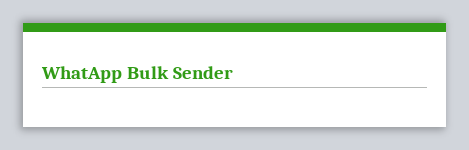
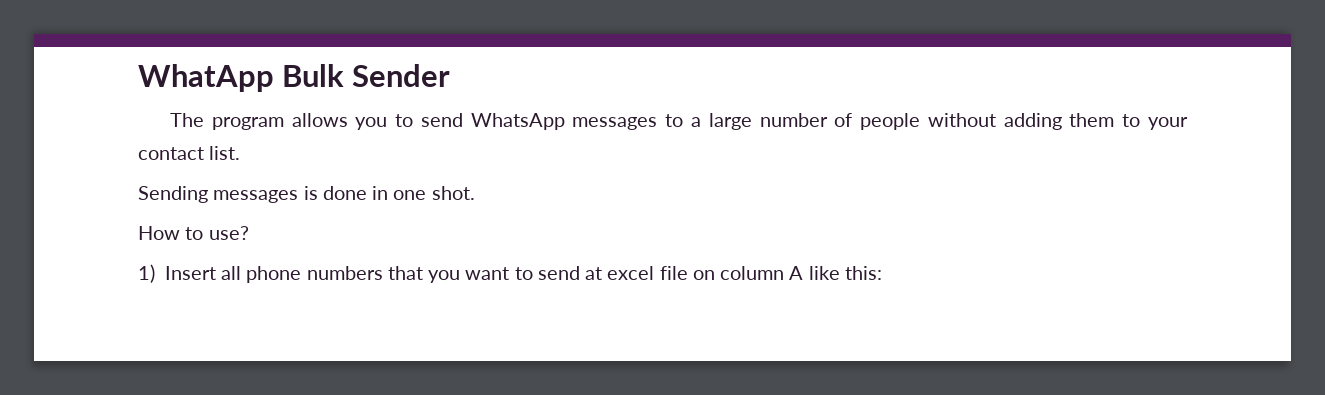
+ The program allows you to send WhatsApp messages to a large number of people without adding them to your contact list.
+ Sending messages is done in one shot.
+ How to use?
+ 1) Insert all phone numbers that you want to send at excel file on column A like this:

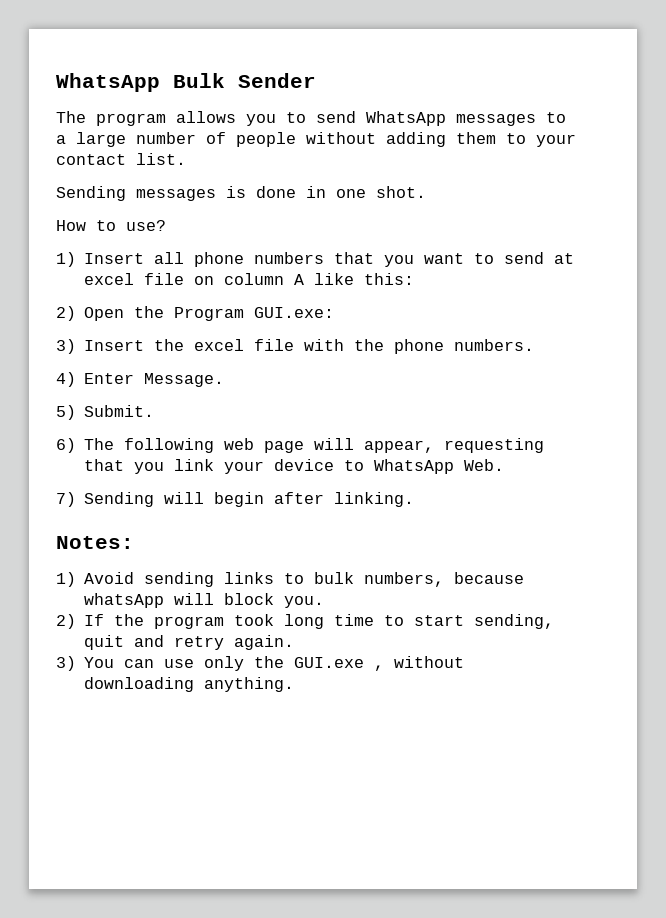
- WhatApp Bulk Sender
+ WhatsApp Bulk Sender
+ 2) Open the Program GUI.exe:
+ 3) Insert the excel file with the phone numbers.
+ 4) Enter Message.
+ 5) Submit.
+ 6) The following web page will appear, requesting that you link your device to WhatsApp Web.
+ 7) Sending will begin after linking.
+ Notes:
+ 1) Avoid sending links to bulk numbers, because whatsApp will block you.
+ 2) If the program took long time to start sending, quit and retry again.
+ 3) You can use only the GUI.exe , without downloading anything.

